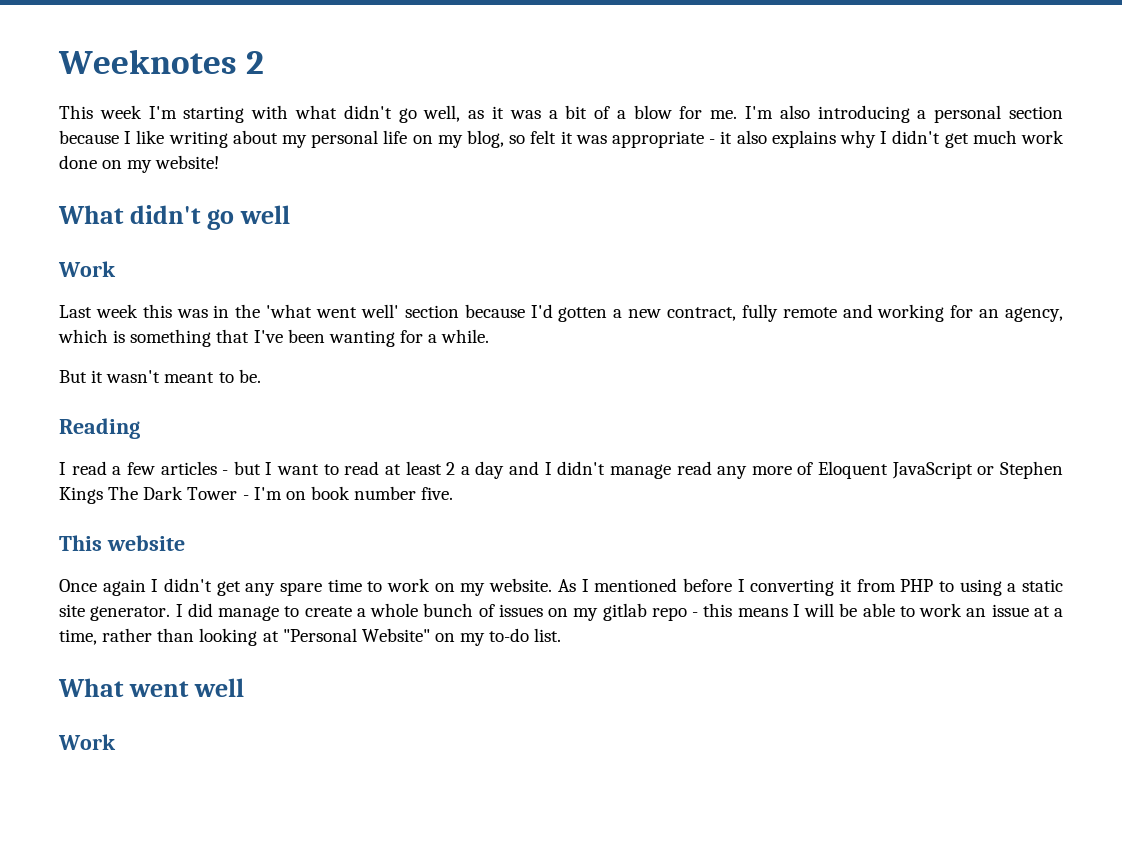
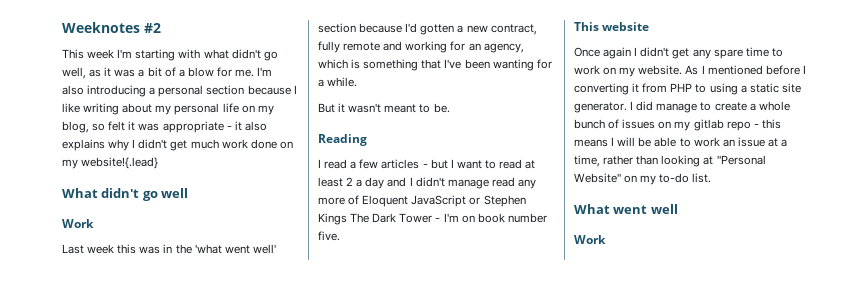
- Weeknotes 2
+ Weeknotes #2
- I'm also introducing a personal section because I like writing about my personal life on my blog, so felt it was appropriate - it also explains why I didn't get much work done on my website!
+ I'm also introducing a personal section because I like writing about my personal life on my blog, so felt it was appropriate - it also explains why I didn't get much work done on my website!{.lead}

